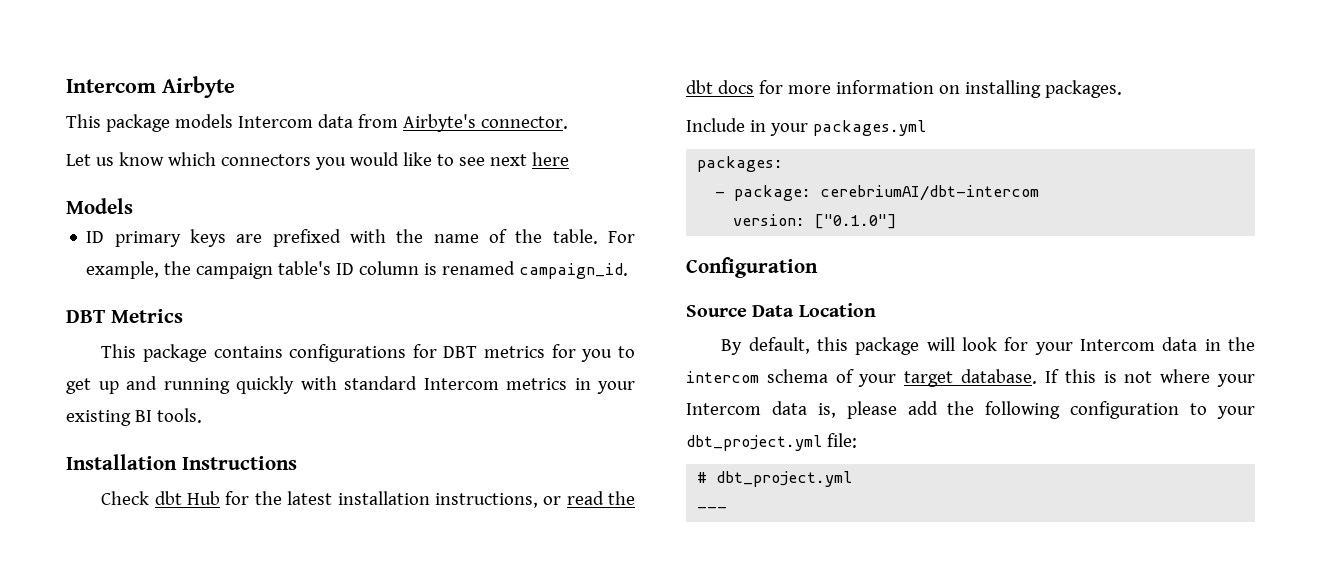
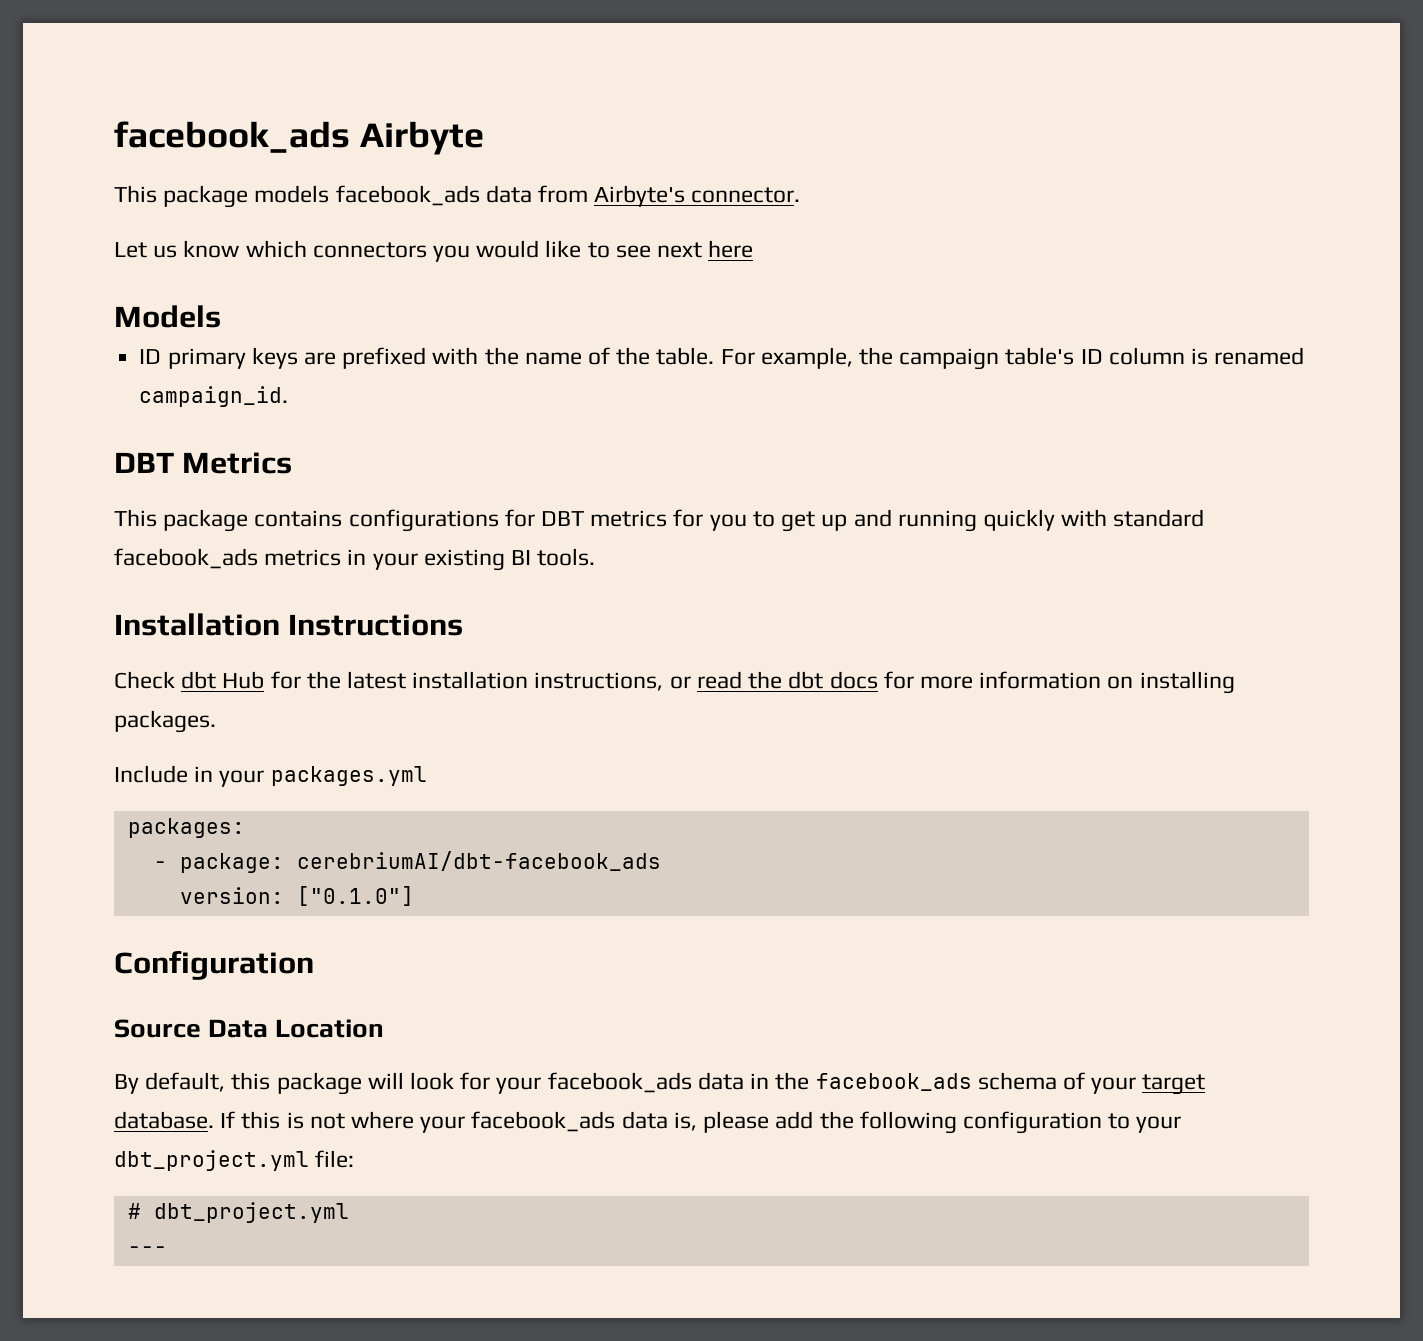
- Intercom Airbyte
+ facebook_ads Airbyte
- This package models Intercom data from Airbyte's connector.
+ This package models facebook_ads data from Airbyte's connector.
- This package contains configurations for DBT metrics for you to get up and running quickly with standard Intercom metrics in your existing BI tools.
+ This package contains configurations for DBT metrics for you to get up and running quickly with standard facebook_ads metrics in your existing BI tools.
- - package: cerebriumAI/dbt-intercom
+ - package: cerebriumAI/dbt-facebook_ads
- By default, this package will look for your Intercom data in the intercom schema of your target database.
+ By default, this package will look for your facebook_ads data in the facebook_ads schema of your target database.
- If this is not where your Intercom data is, please add the following configuration to your dbt_project.yml file:
+ If this is not where your facebook_ads data is, please add the following configuration to your dbt_project.yml file:

